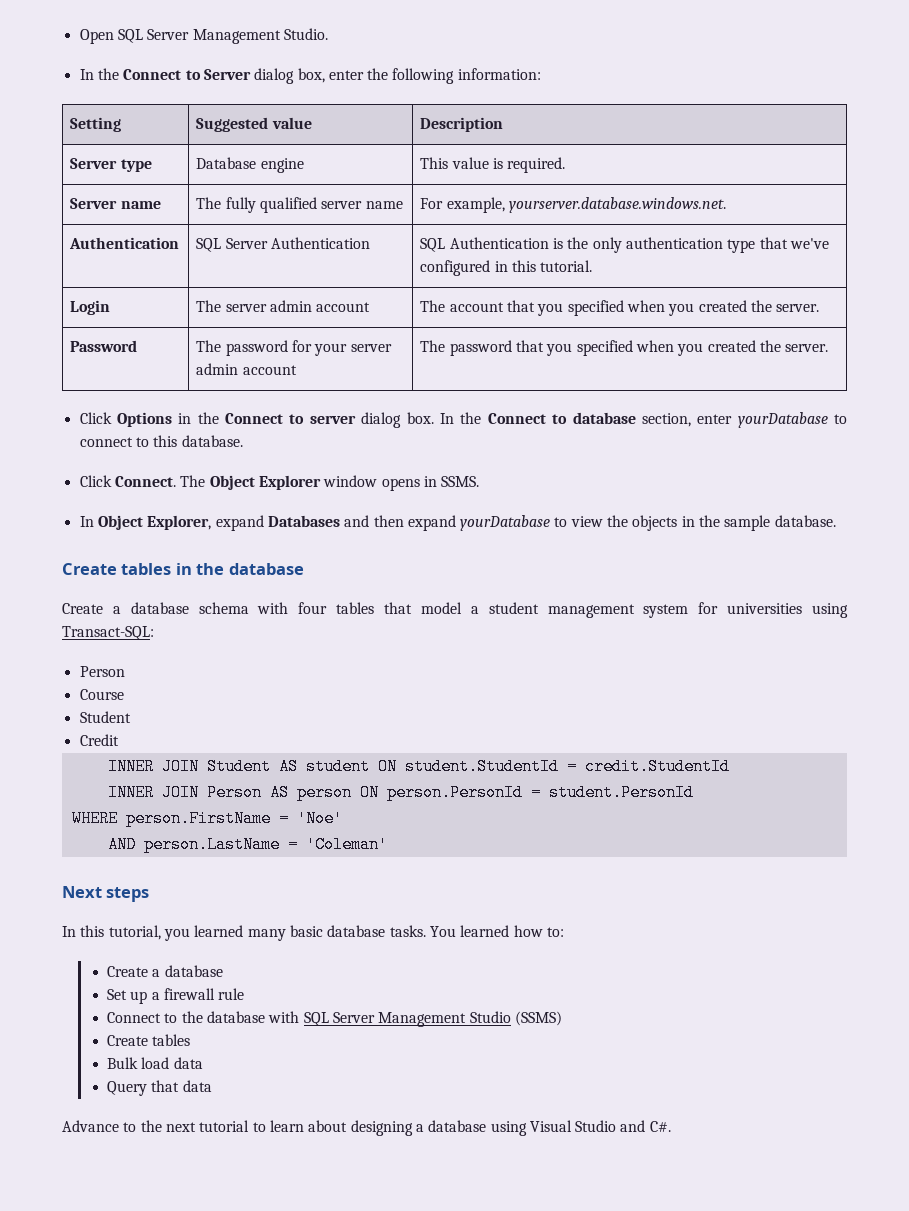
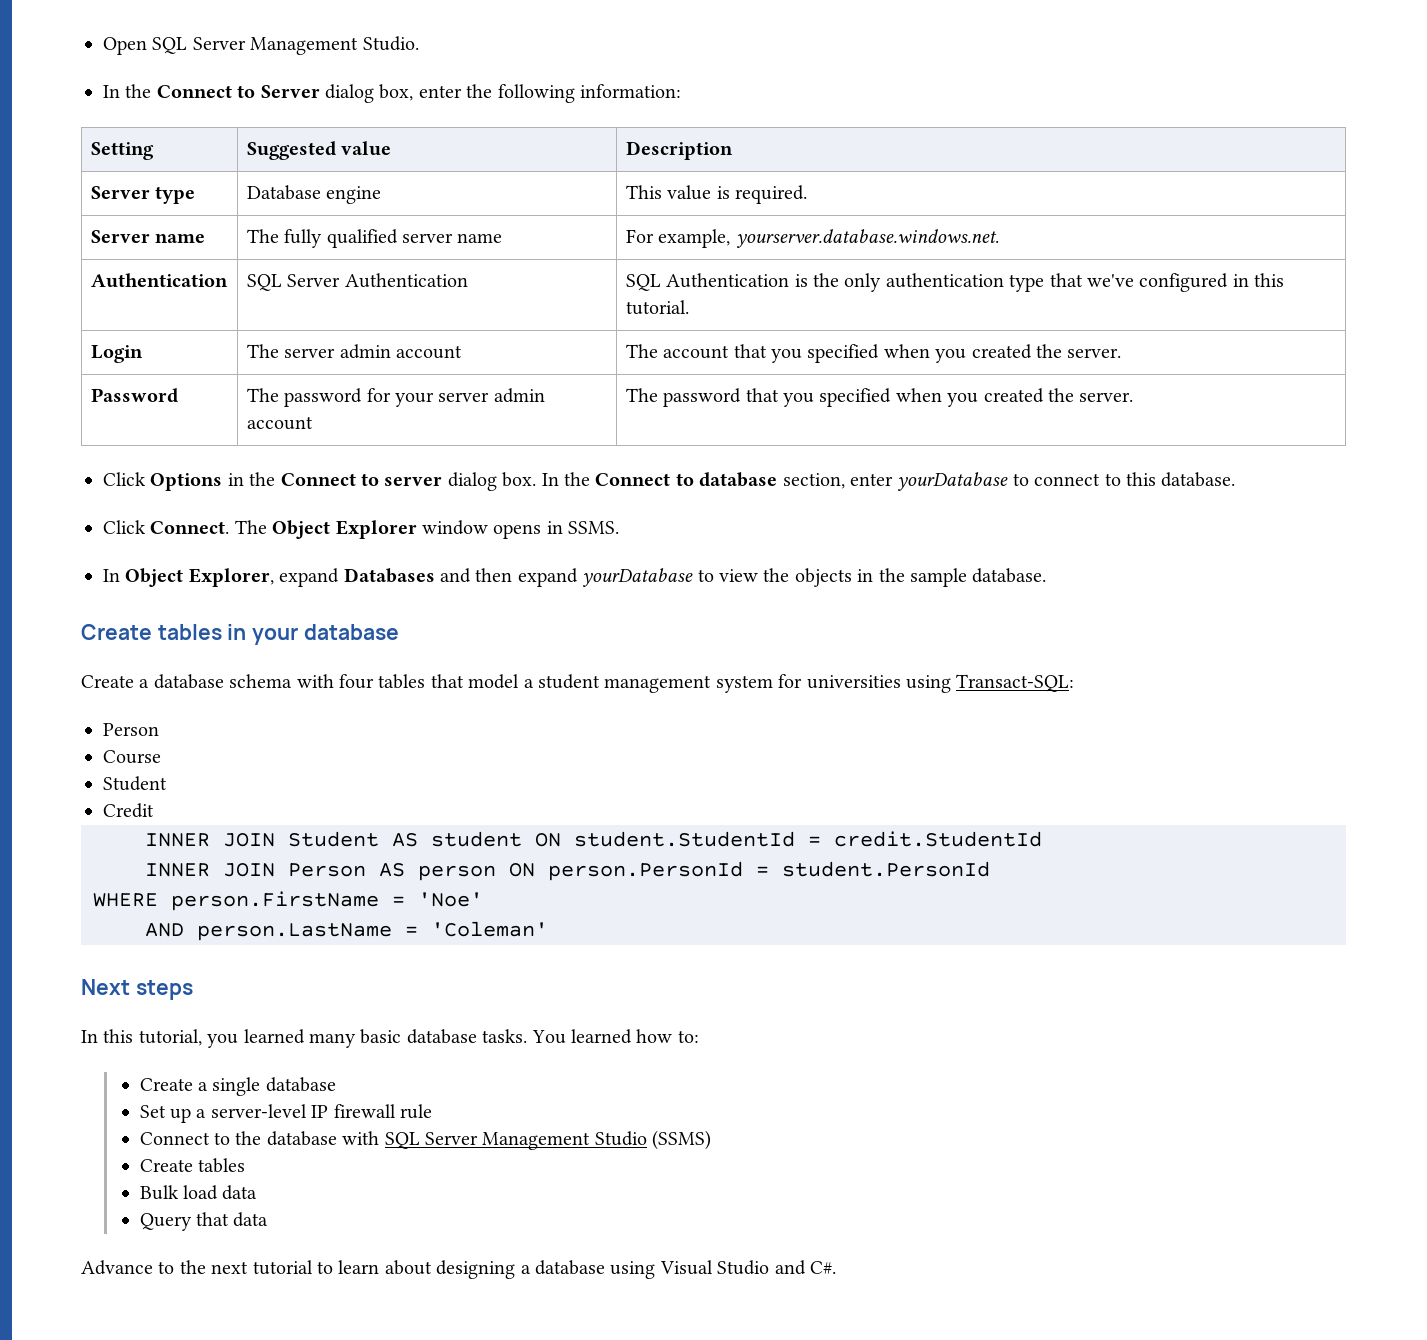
- Create tables in the database
+ Create tables in your database
  You learned how to:
- Create a database
+ Create a single database
- Set up a firewall rule
+ Set up a server-level IP firewall rule

